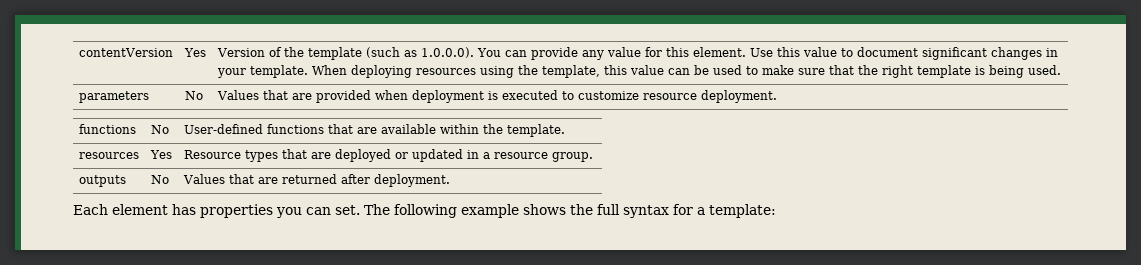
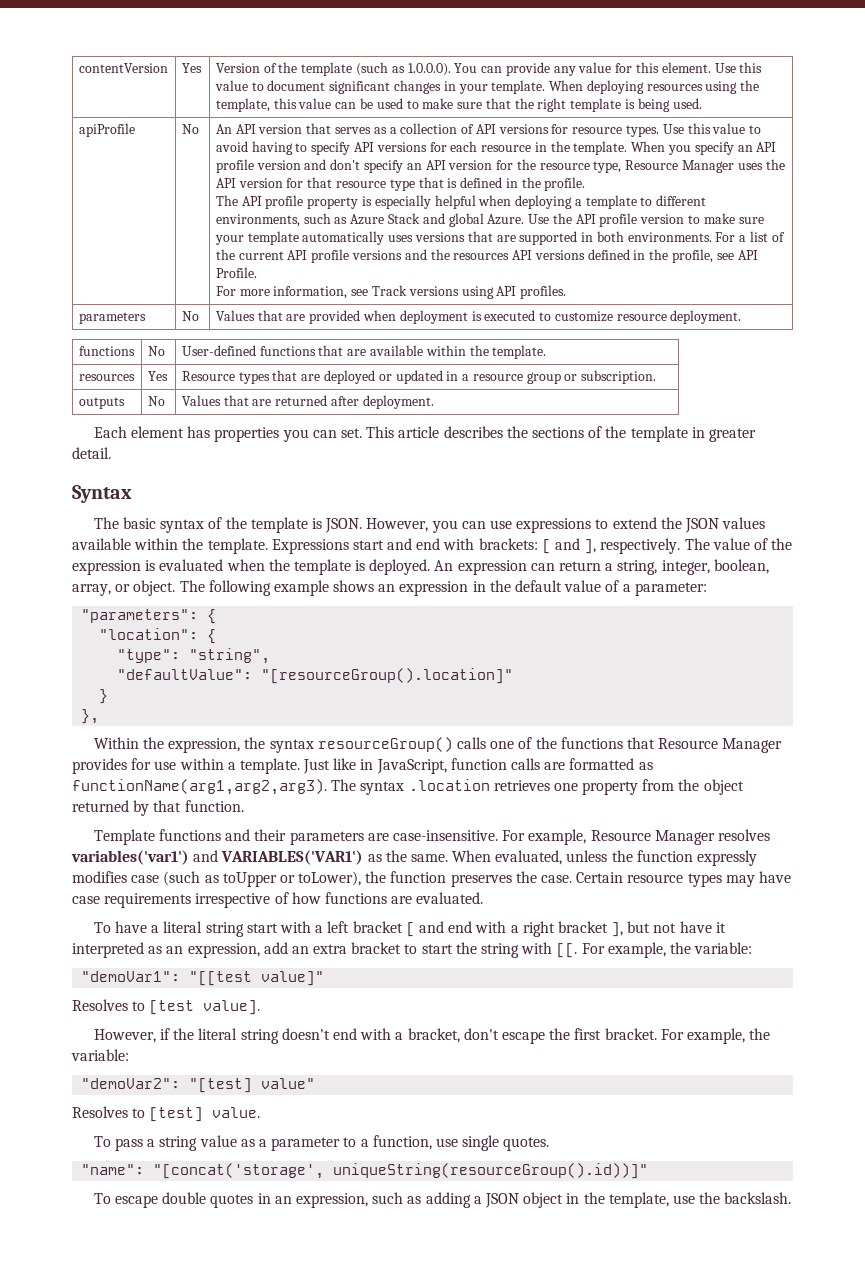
+ apiProfile | No | An API version that serves as a collection of API versions for resource types. Use this value to avoid having to specify API versions for each resource in the template. When you specify an API profile version and don't specify an API version for the resource type, Resource Manager uses the API version for that resource type that is defined in the profile.
+ The API profile property is especially helpful when deploying a template to different environments, such as Azure Stack and global Azure. Use the API profile version to make sure your template automatically uses versions that are supported in both environments. For a list of the current API profile versions and the resources API versions defined in the profile, see API Profile.
+ For more information, see Track versions using API profiles.
- resources | Yes | Resource types that are deployed or updated in a resource group.
+ resources | Yes | Resource types that are deployed or updated in a resource group or subscription.
- The following example shows the full syntax for a template:
+ This article describes the sections of the template in greater detail.
+ Syntax
+ The basic syntax of the template is JSON. However, you can use expressions to extend the JSON values available within the template. Expressions start and end with brackets: [ and ], respectively. The value of the expression is evaluated when the template is deployed. An expression can return a string, integer, boolean, array, or object. The following example shows an expression in the default value of a parameter:
+ "parameters": {
+ "location": {
+ "type": "string",
+ "defaultValue": "[resourceGroup().location]"
+ }
+ },
+ Within the expression, the syntax resourceGroup() calls one of the functions that Resource Manager provides for use within a template. Just like in JavaScript, function calls are formatted as functionName(arg1,arg2,arg3). The syntax .location retrieves one property from the object returned by that function.
+ Template functions and their parameters are case-insensitive. For example, Resource Manager resolves variables('var1') and VARIABLES('VAR1') as the same. When evaluated, unless the function expressly modifies case (such as toUpper or toLower), the function preserves the case. Certain resource types may have case requirements irrespective of how functions are evaluated.
+ To have a literal string start with a left bracket [ and end with a right bracket ], but not have it interpreted as an expression, add an extra bracket to start the string with [[. For example, the variable:
+ "demoVar1": "[[test value]"
+ Resolves to [test value].
+ However, if the literal string doesn't end with a bracket, don't escape the first bracket. For example, the variable:
+ "demoVar2": "[test] value"
+ Resolves to [test] value.
+ To pass a string value as a parameter to a function, use single quotes.
+ "name": "[concat('storage', uniqueString(resourceGroup().id))]"
+ To escape double quotes in an expression, such as adding a JSON object in the template, use the backslash.

